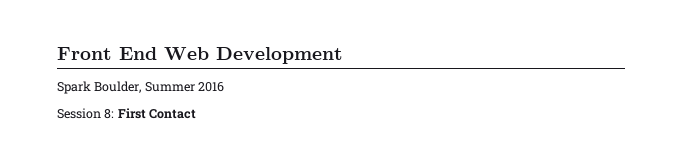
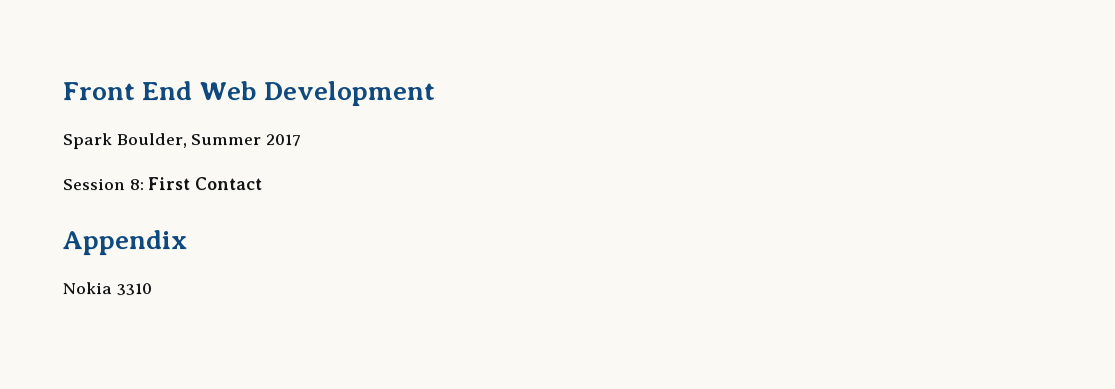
- Spark Boulder, Summer 2016
+ Spark Boulder, Summer 2017
+ Appendix
+ Nokia 3310

